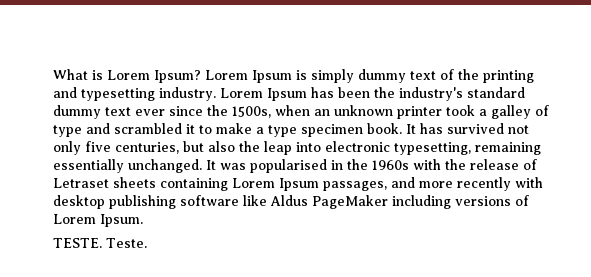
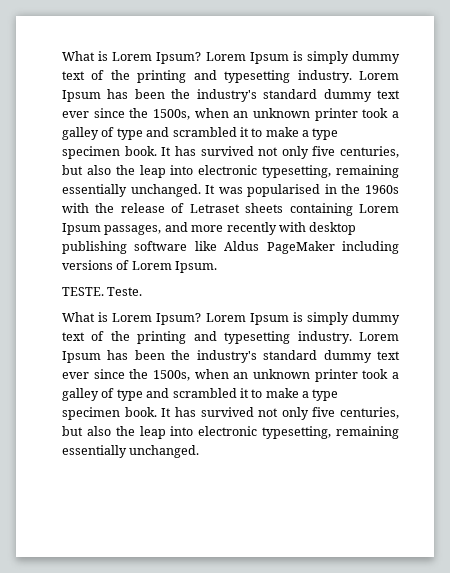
  Teste.
+ What is Lorem Ipsum? Lorem Ipsum is simply dummy text of the printing and typesetting industry. Lorem Ipsum has been the industry's standard dummy text ever since the 1500s, when an unknown printer took a galley of type and scrambled it to make a type specimen book. It has survived not only five centuries, but also the leap into electronic typesetting, remaining essentially unchanged.

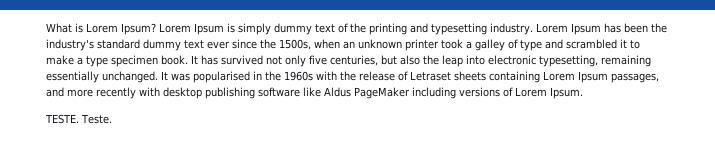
  Teste.
- What is Lorem Ipsum? Lorem Ipsum is simply dummy text of the printing and typesetting industry. Lorem Ipsum has been the industry's standard dummy text ever since the 1500s, when an unknown printer took a galley of type and scrambled it to make a type specimen book. It has survived not only five centuries, but also the leap into electronic typesetting, remaining essentially unchanged.

